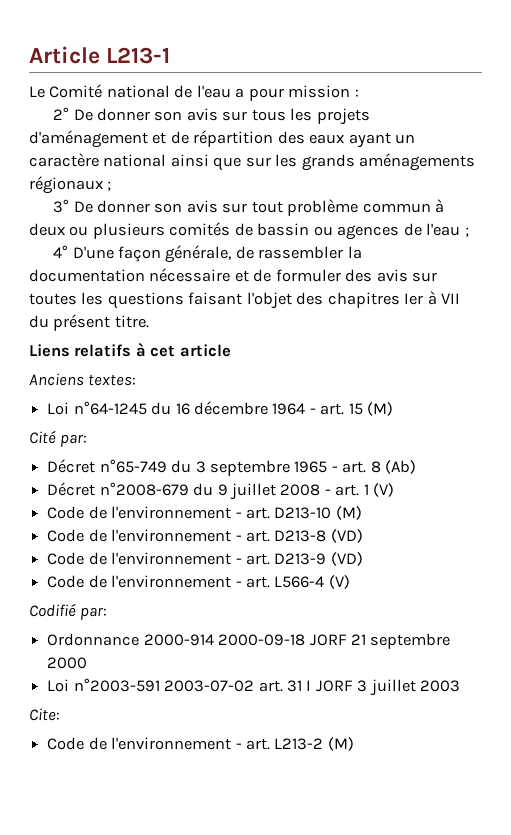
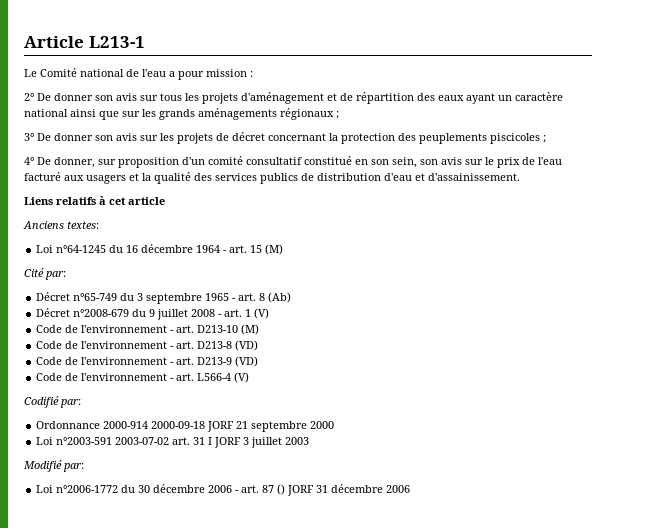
- 3° De donner son avis sur tout problème commun à deux ou plusieurs comités de bassin ou agences de l'eau ;
- 4° D'une façon générale, de rassembler la documentation nécessaire et de formuler des avis sur toutes les questions faisant l'objet des chapitres Ier à VII du présent titre.
+ 3° De donner son avis sur les projets de décret concernant la protection des peuplements piscicoles ;
+ 4° De donner, sur proposition d'un comité consultatif constitué en son sein, son avis sur le prix de l'eau facturé aux usagers et la qualité des services publics de distribution d'eau et d'assainissement.
- Cite:
- Code de l'environnement - art. L213-2 (M)
+ Modifié par:
+ Loi n°2006-1772 du 30 décembre 2006 - art. 87 () JORF 31 décembre 2006

